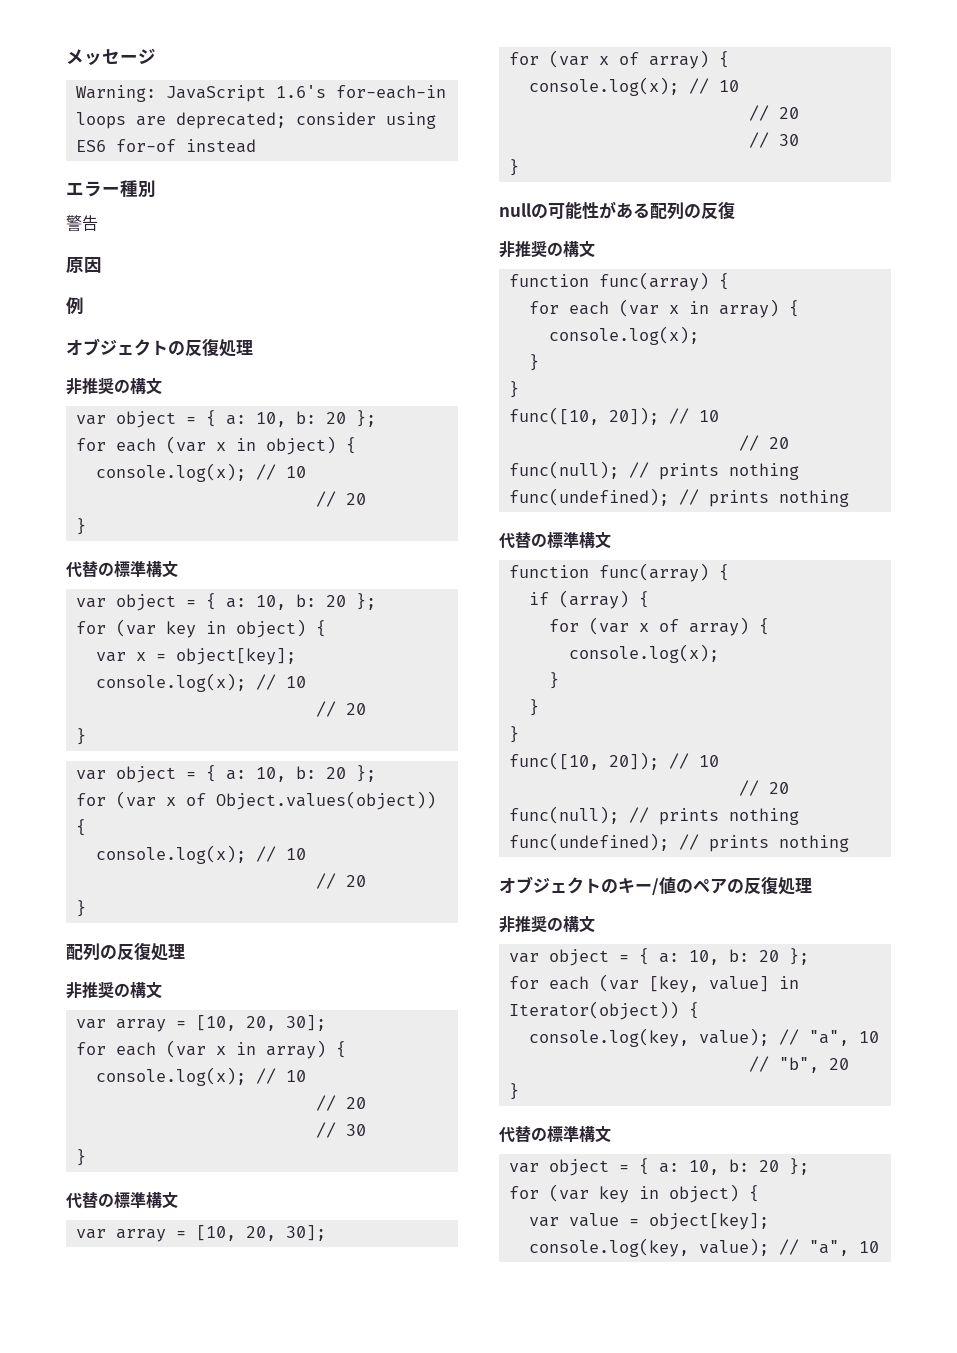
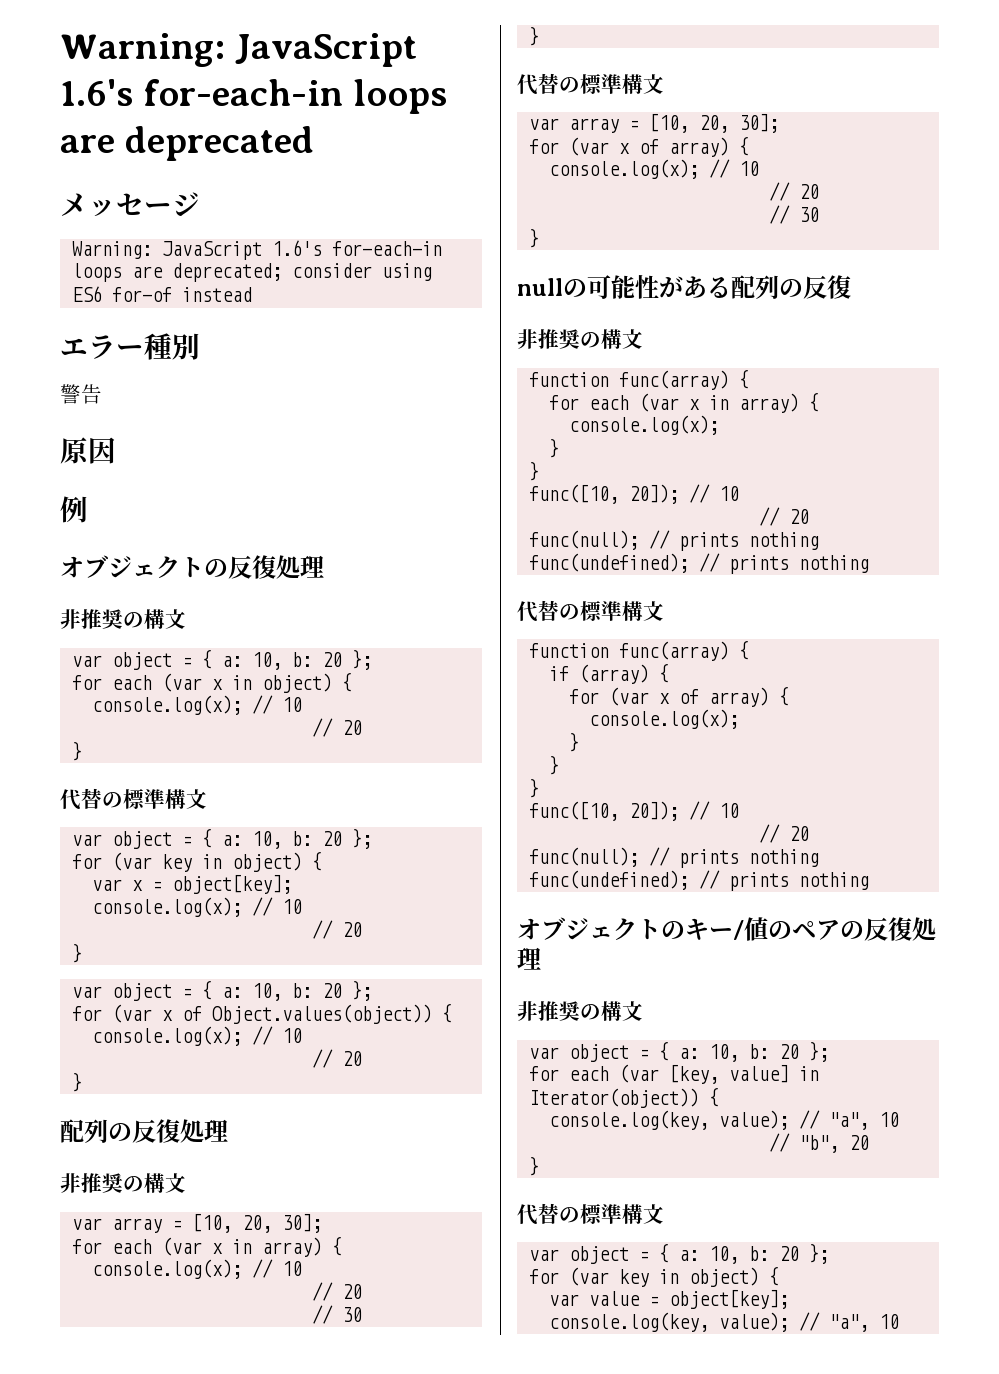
+ Warning: JavaScript 1.6's for-each-in loops are deprecated

